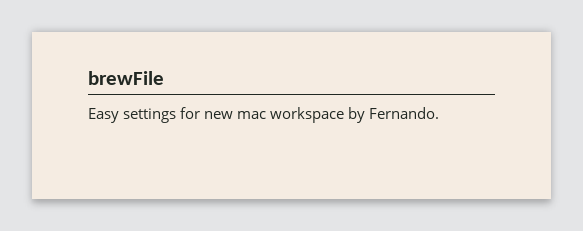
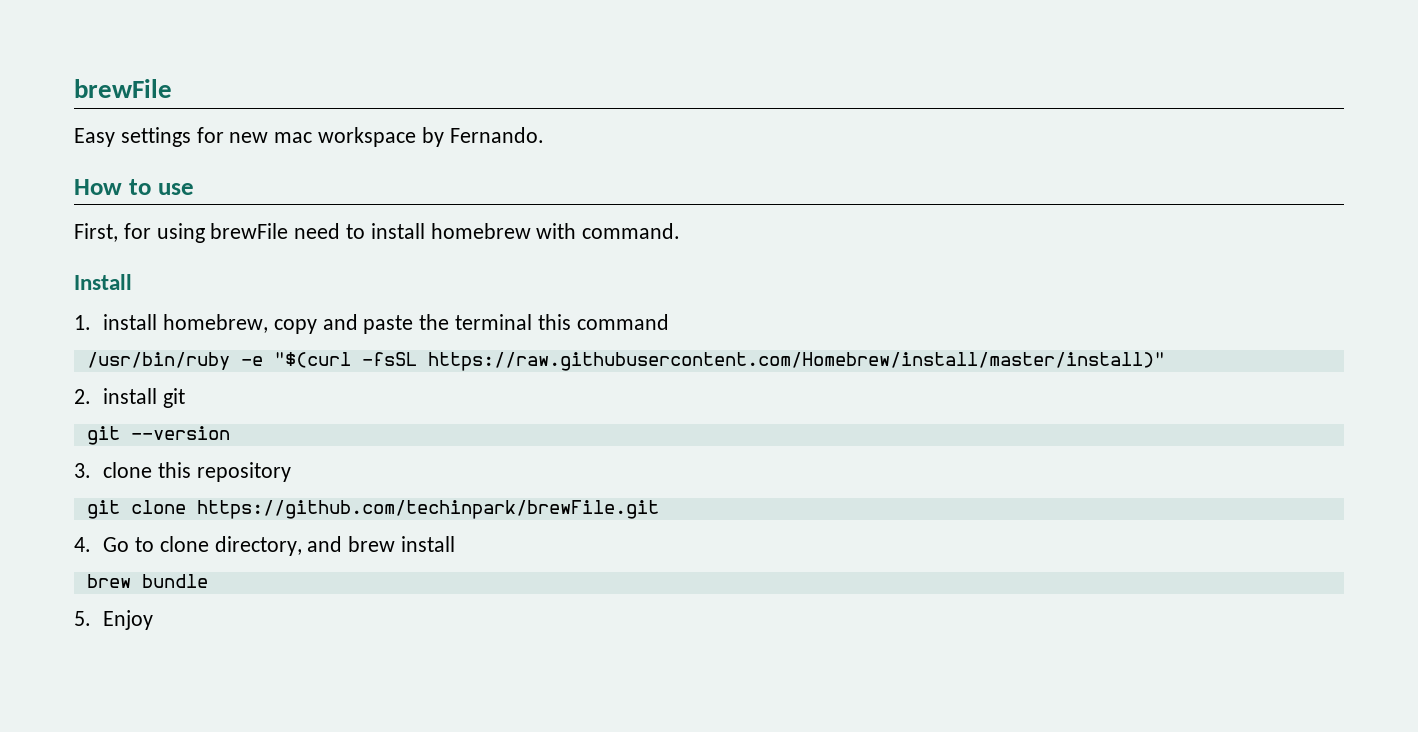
+ How to use
+ First, for using brewFile need to install homebrew with command.
+ Install
+ 1. install homebrew, copy and paste the terminal this command
+ /usr/bin/ruby -e "$(curl -fsSL https://raw.githubusercontent.com/Homebrew/install/master/install)"
+ 2. install git
+ git --version
+ 3. clone this repository
+ git clone https://github.com/techinpark/brewFile.git
+ 4. Go to clone directory, and brew install
+ brew bundle
+ 5. Enjoy

